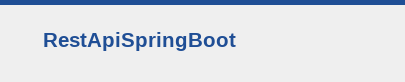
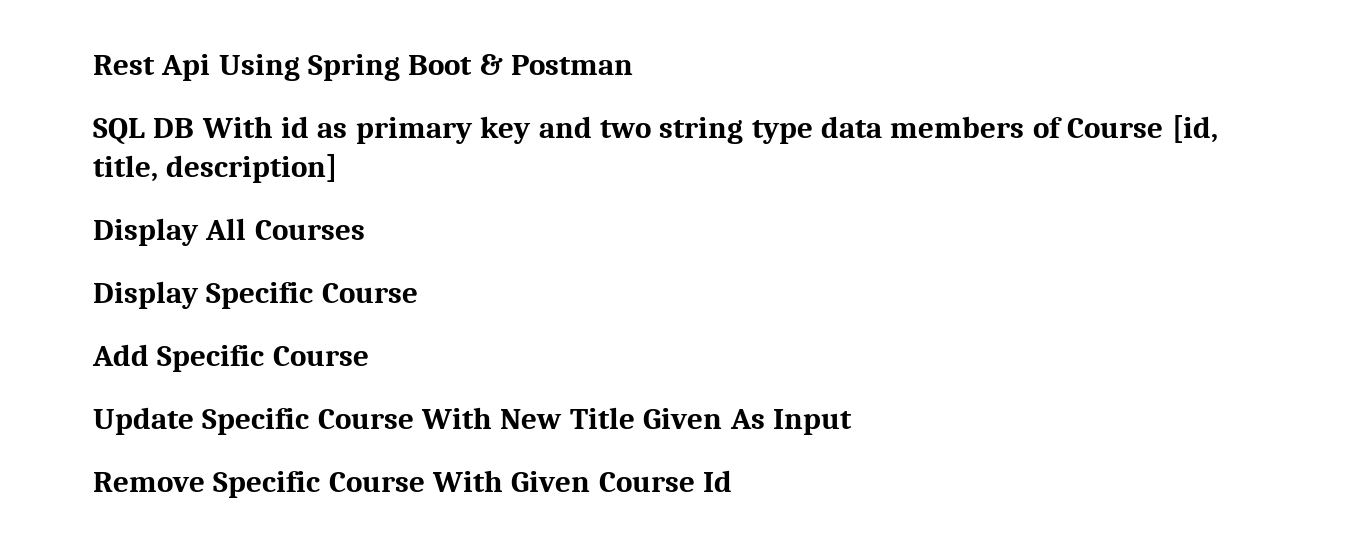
- RestApiSpringBoot
+ Rest Api Using Spring Boot & Postman
+ SQL DB With id as primary key and two string type data members of Course [id, title, description]
+ Display All Courses
+ Display Specific Course
+ Add Specific Course
+ Update Specific Course With New Title Given As Input
+ Remove Specific Course With Given Course Id

